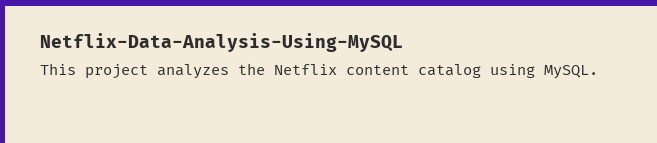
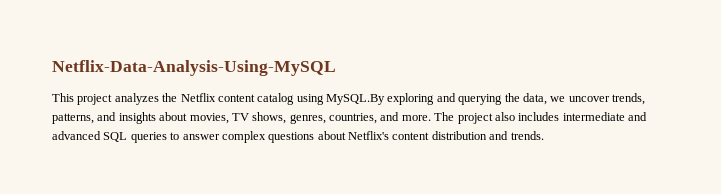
- This project analyzes the Netflix content catalog using MySQL.
+ This project analyzes the Netflix content catalog using MySQL.By exploring and querying the data, we uncover trends, patterns, and insights about movies, TV shows, genres, countries, and more. The project also includes intermediate and advanced SQL queries to answer complex questions about Netflix's content distribution and trends.

